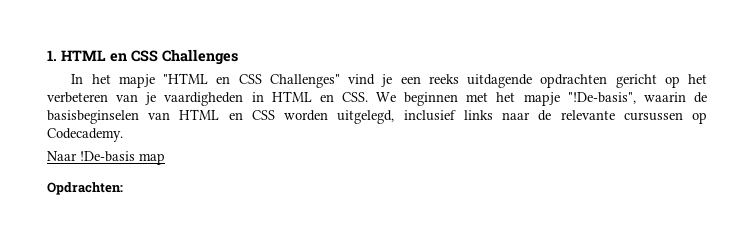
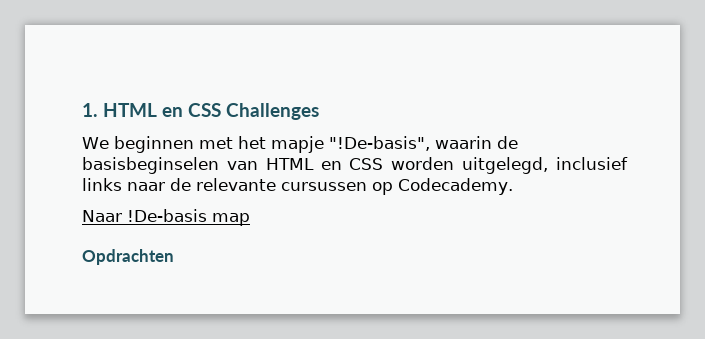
- In het mapje "HTML en CSS Challenges" vind je een reeks uitdagende opdrachten gericht op het verbeteren van je vaardigheden in HTML en CSS. We beginnen met het mapje "!De-basis", waarin de basisbeginselen van HTML en CSS worden uitgelegd, inclusief links naar de relevante cursussen op Codecademy.
+ We beginnen met het mapje "!De-basis", waarin de basisbeginselen van HTML en CSS worden uitgelegd, inclusief links naar de relevante cursussen op Codecademy.
- Opdrachten:
+ Opdrachten

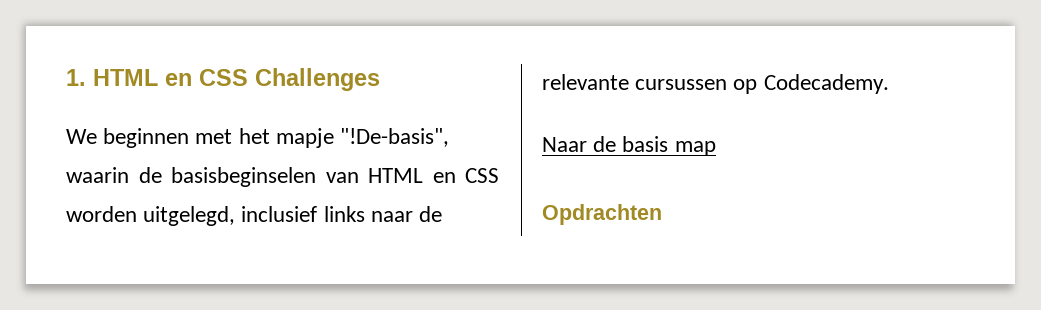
- Naar !De-basis map
+ Naar de basis map

